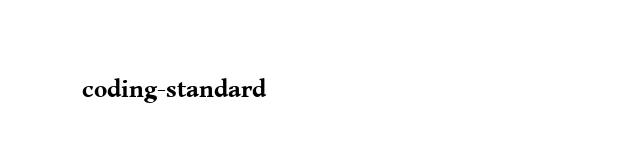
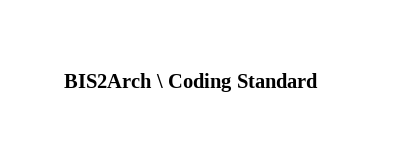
- coding-standard
+ BIS2Arch \ Coding Standard

